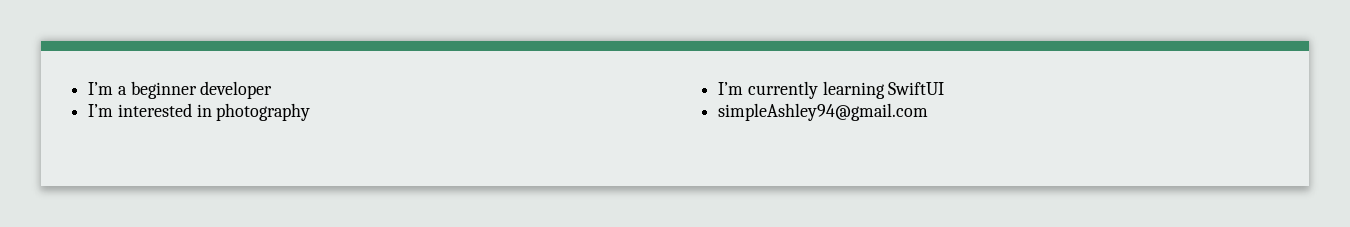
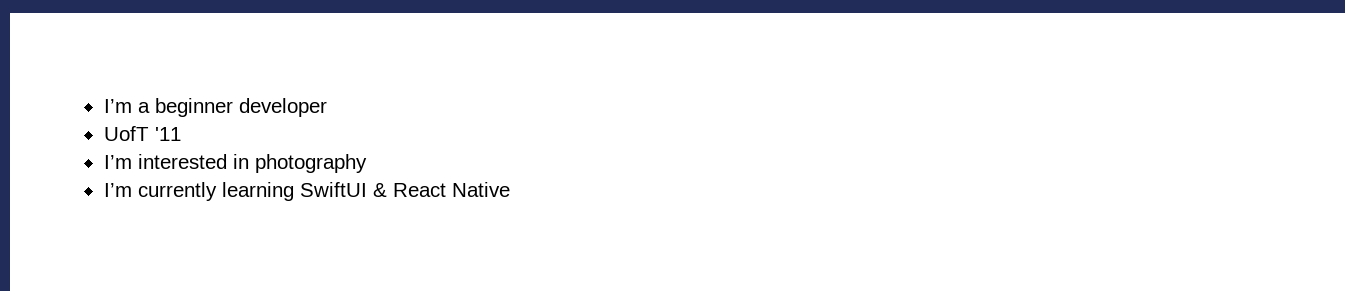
+ UofT '11
- I’m currently learning SwiftUI
- simpleAshley94@gmail.com
+ I’m currently learning SwiftUI & React Native

